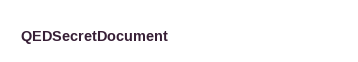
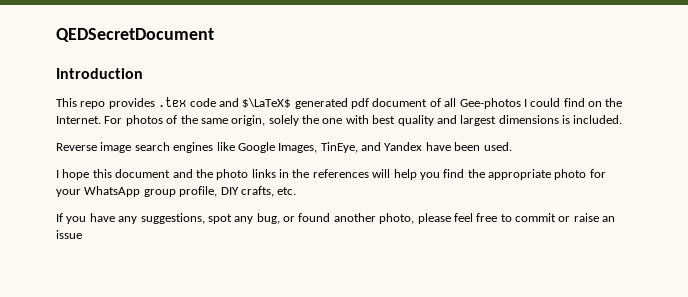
+ Introduction
+ This repo provides .tex code and $\LaTeX$ generated pdf document of all Gee-photos I could find on the Internet. For photos of the same origin, solely the one with best quality and largest dimensions is included.
+ Reverse image search engines like Google Images, TinEye, and Yandex have been used.
+ I hope this document and the photo links in the references will help you find the appropriate photo for your WhatsApp group profile, DIY crafts, etc.
+ If you have any suggestions, spot any bug, or found another photo, please feel free to commit or raise an issue

